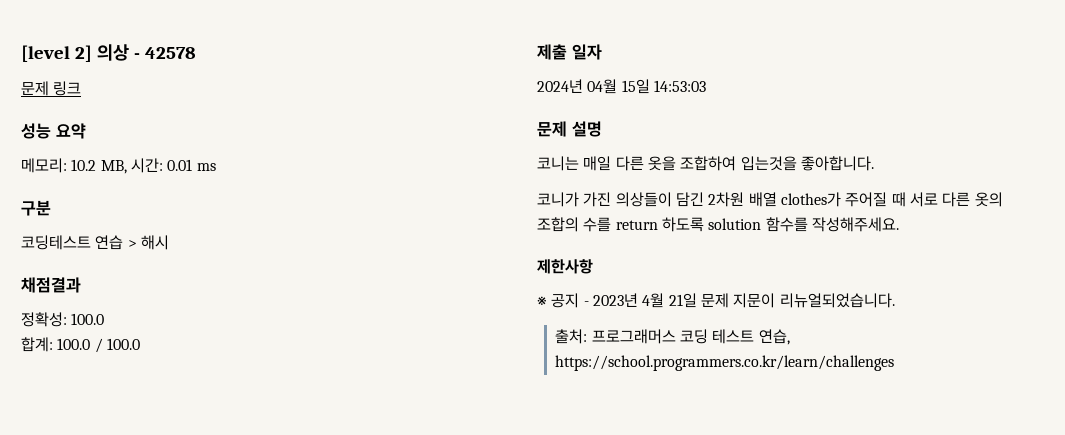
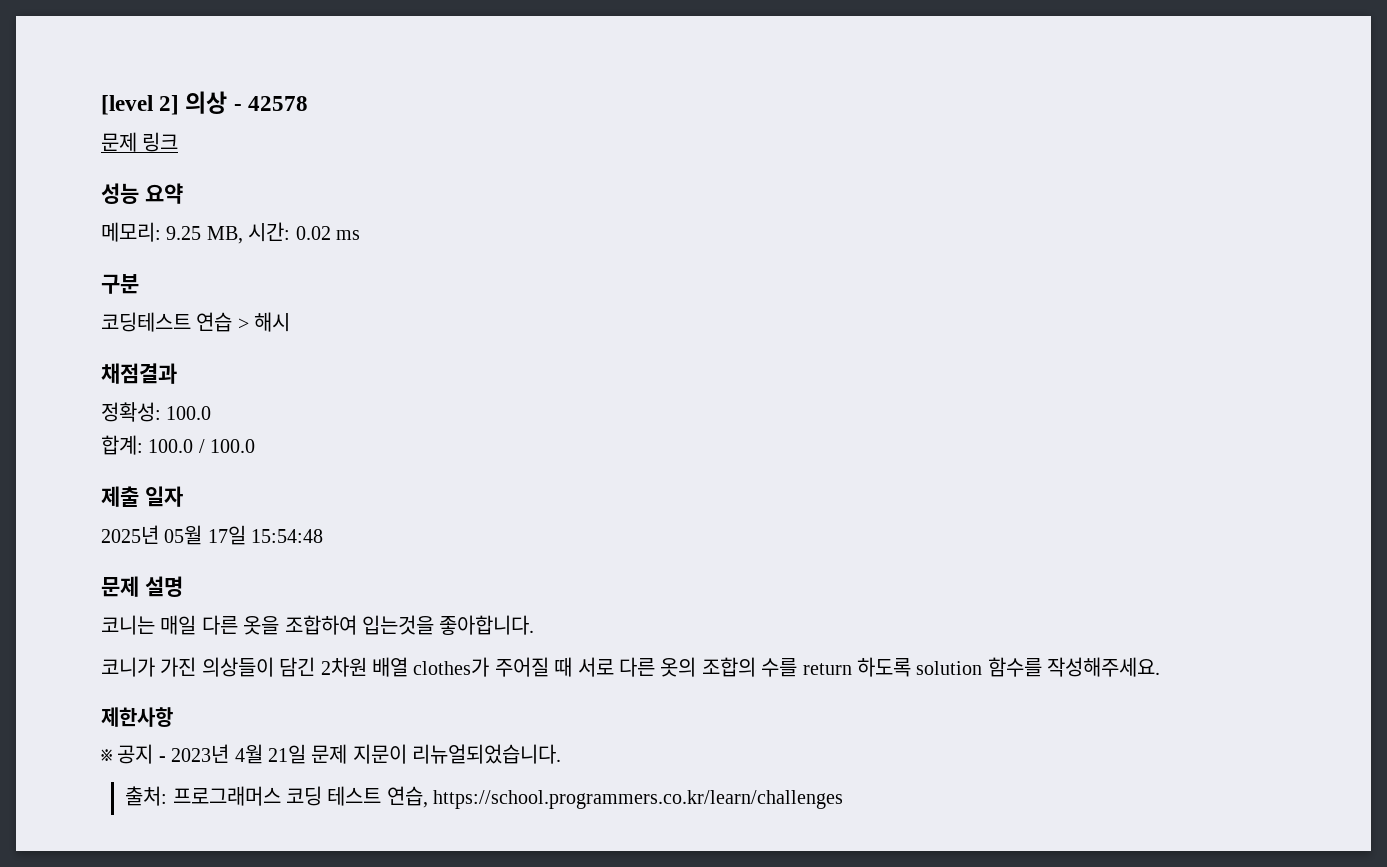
- 메모리: 10.2 MB, 시간: 0.01 ms
+ 메모리: 9.25 MB, 시간: 0.02 ms
- 2024년 04월 15일 14:53:03
+ 2025년 05월 17일 15:54:48

